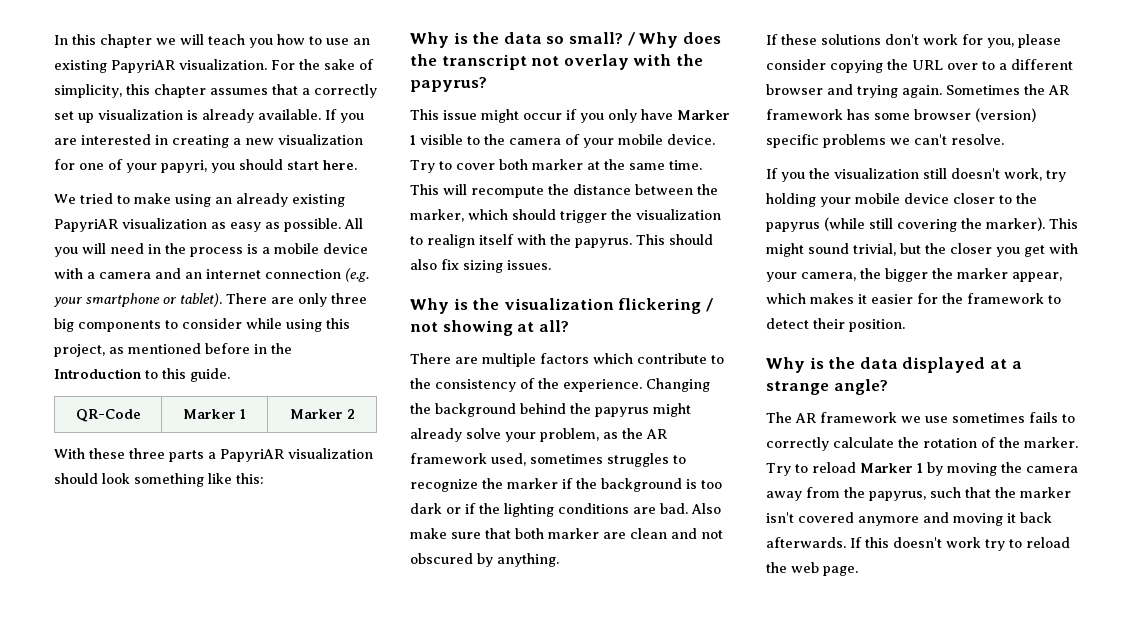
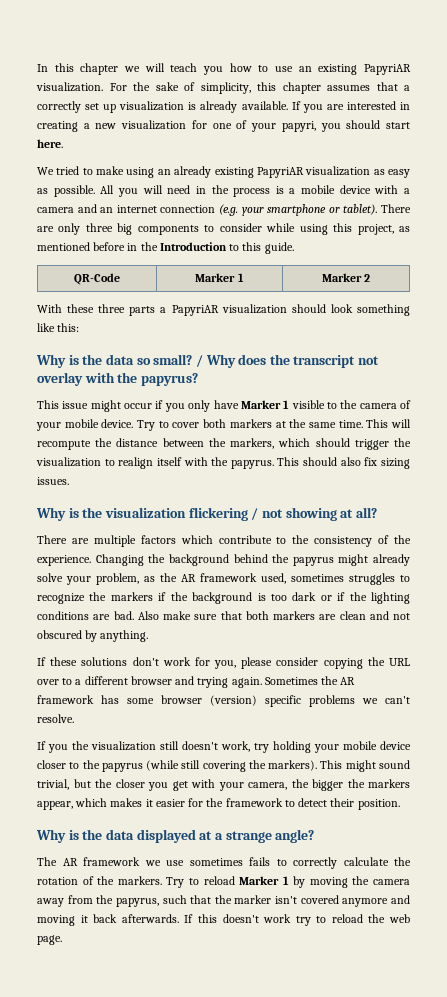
- Try to cover both marker at the same time.
+ Try to cover both markers at the same time.
- This will recompute the distance between the marker, which should trigger the visualization to realign itself with the papyrus.
+ This will recompute the distance between the markers, which should trigger the visualization to realign itself with the papyrus.
- Changing the background behind the papyrus might already solve your problem, as the AR framework used, sometimes struggles to recognize the marker if the background is too dark or if the lighting conditions are bad.
+ Changing the background behind the papyrus might already solve your problem, as the AR framework used, sometimes struggles to recognize the markers if the background is too dark or if the lighting conditions are bad.
- Also make sure that both marker are clean and not obscured by anything.
+ Also make sure that both markers are clean and not obscured by anything.
- If you the visualization still doesn't work, try holding your mobile device closer to the papyrus (while still covering the marker).
+ If you the visualization still doesn't work, try holding your mobile device closer to the papyrus (while still covering the markers).
- This might sound trivial, but the closer you get with your camera, the bigger the marker appear, which makes it easier for the framework to detect their position.
+ This might sound trivial, but the closer you get with your camera, the bigger the markers appear, which makes it easier for the framework to detect their position.
- The AR framework we use sometimes fails to correctly calculate the rotation of the marker.
+ The AR framework we use sometimes fails to correctly calculate the rotation of the markers.

